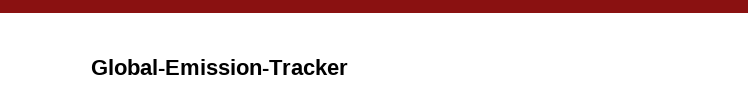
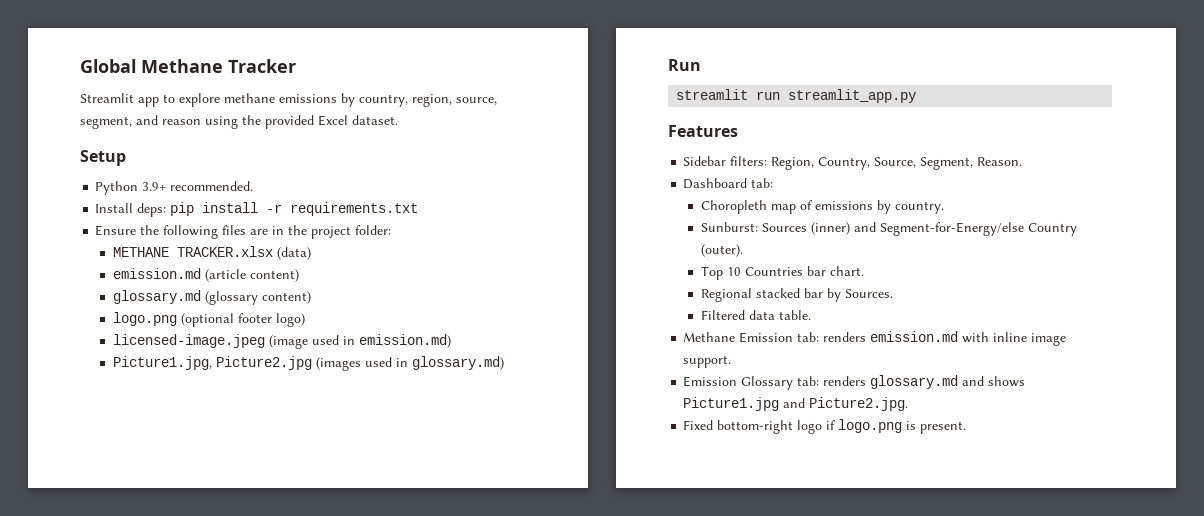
- Global-Emission-Tracker
+ Global Methane Tracker
+ Streamlit app to explore methane emissions by country, region, source, segment, and reason using the provided Excel dataset.
+ Setup
+ Python 3.9+ recommended.
+ Install deps: pip install -r requirements.txt
+ Ensure the following files are in the project folder:
+ METHANE TRACKER.xlsx (data)
+ emission.md (article content)
+ glossary.md (glossary content)
+ logo.png (optional footer logo)
+ licensed-image.jpeg (image used in emission.md)
+ Picture1.jpg, Picture2.jpg (images used in glossary.md)
+ Run
+ streamlit run streamlit_app.py
+ Features
+ Sidebar filters: Region, Country, Source, Segment, Reason.
+ Dashboard tab:
+ Choropleth map of emissions by country.
+ Sunburst: Sources (inner) and Segment-for-Energy/else Country (outer).
+ Top 10 Countries bar chart.
+ Regional stacked bar by Sources.
+ Filtered data table.
+ Methane Emission tab: renders emission.md with inline image support.
+ Emission Glossary tab: renders glossary.md and shows Picture1.jpg and Picture2.jpg.
+ Fixed bottom-right logo if logo.png is present.

